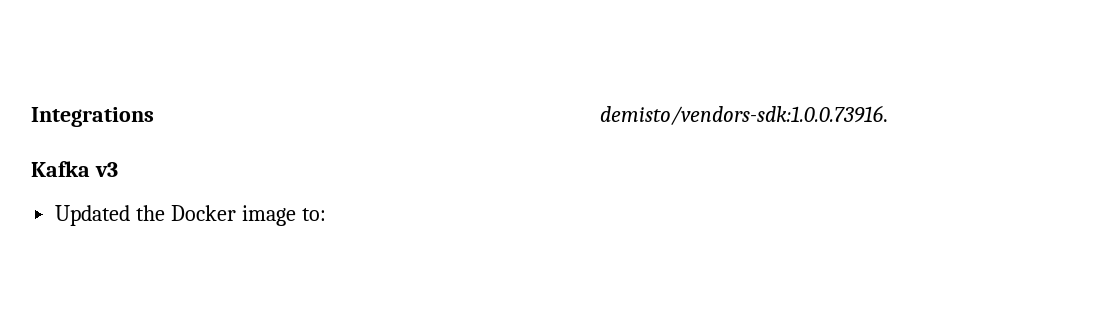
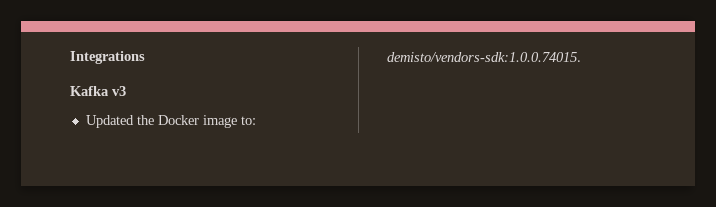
- Updated the Docker image to: demisto/vendors-sdk:1.0.0.73916.
+ Updated the Docker image to: demisto/vendors-sdk:1.0.0.74015.

